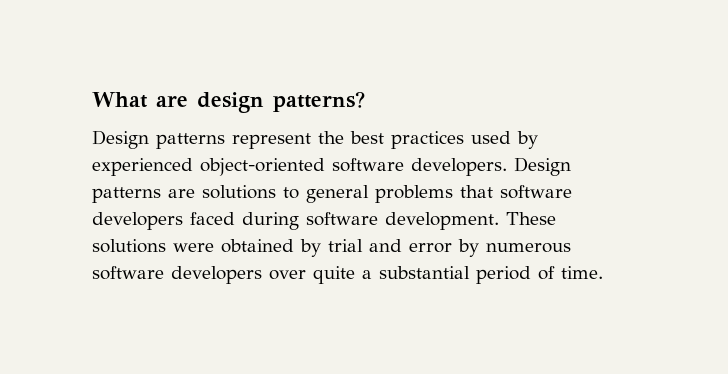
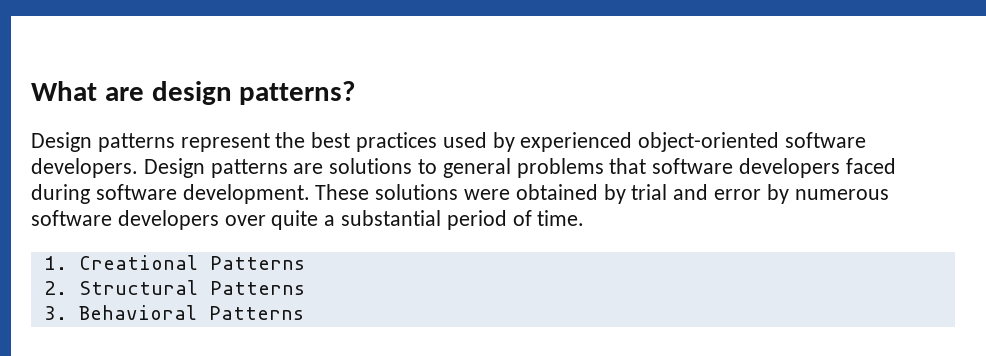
+ 1. Creational Patterns
+ 2. Structural Patterns
+ 3. Behavioral Patterns

